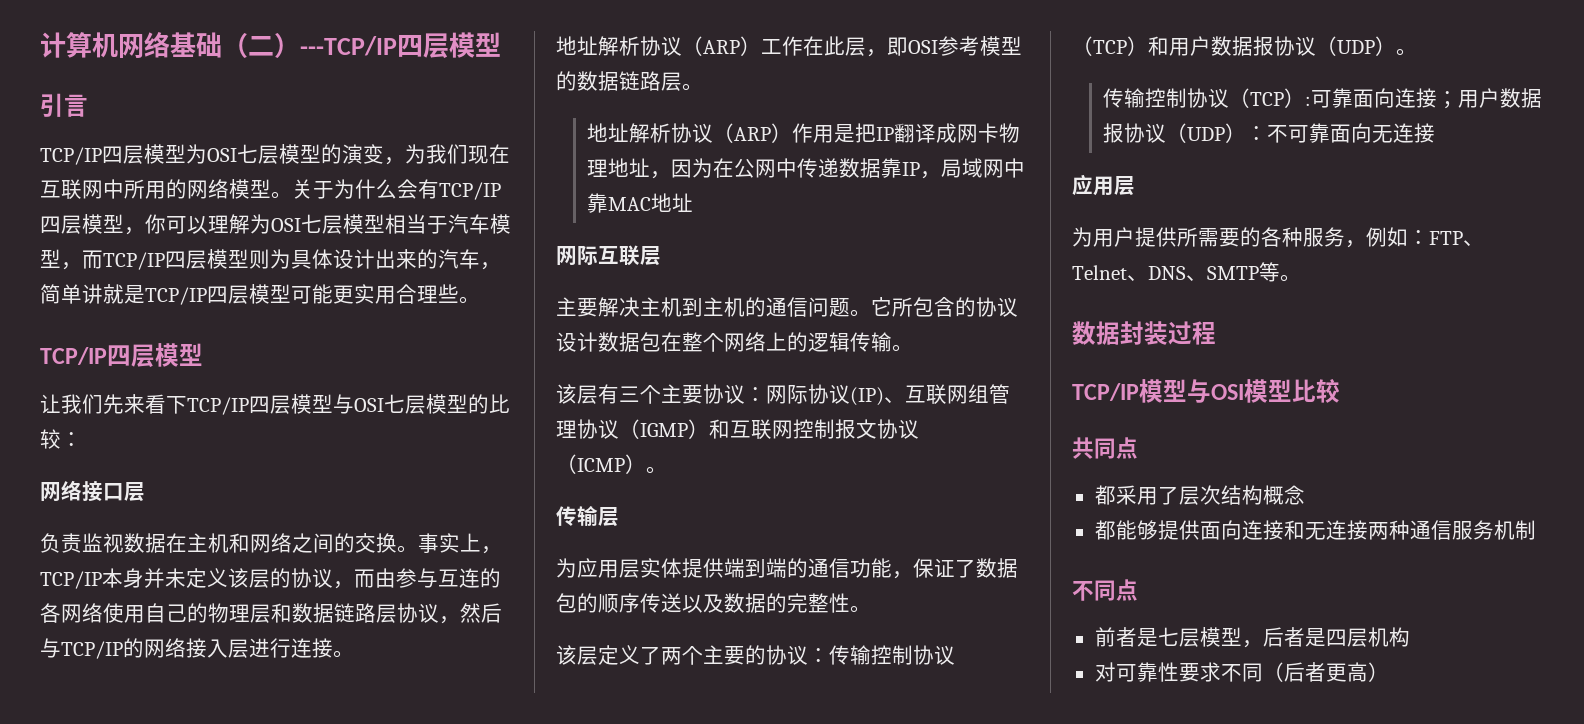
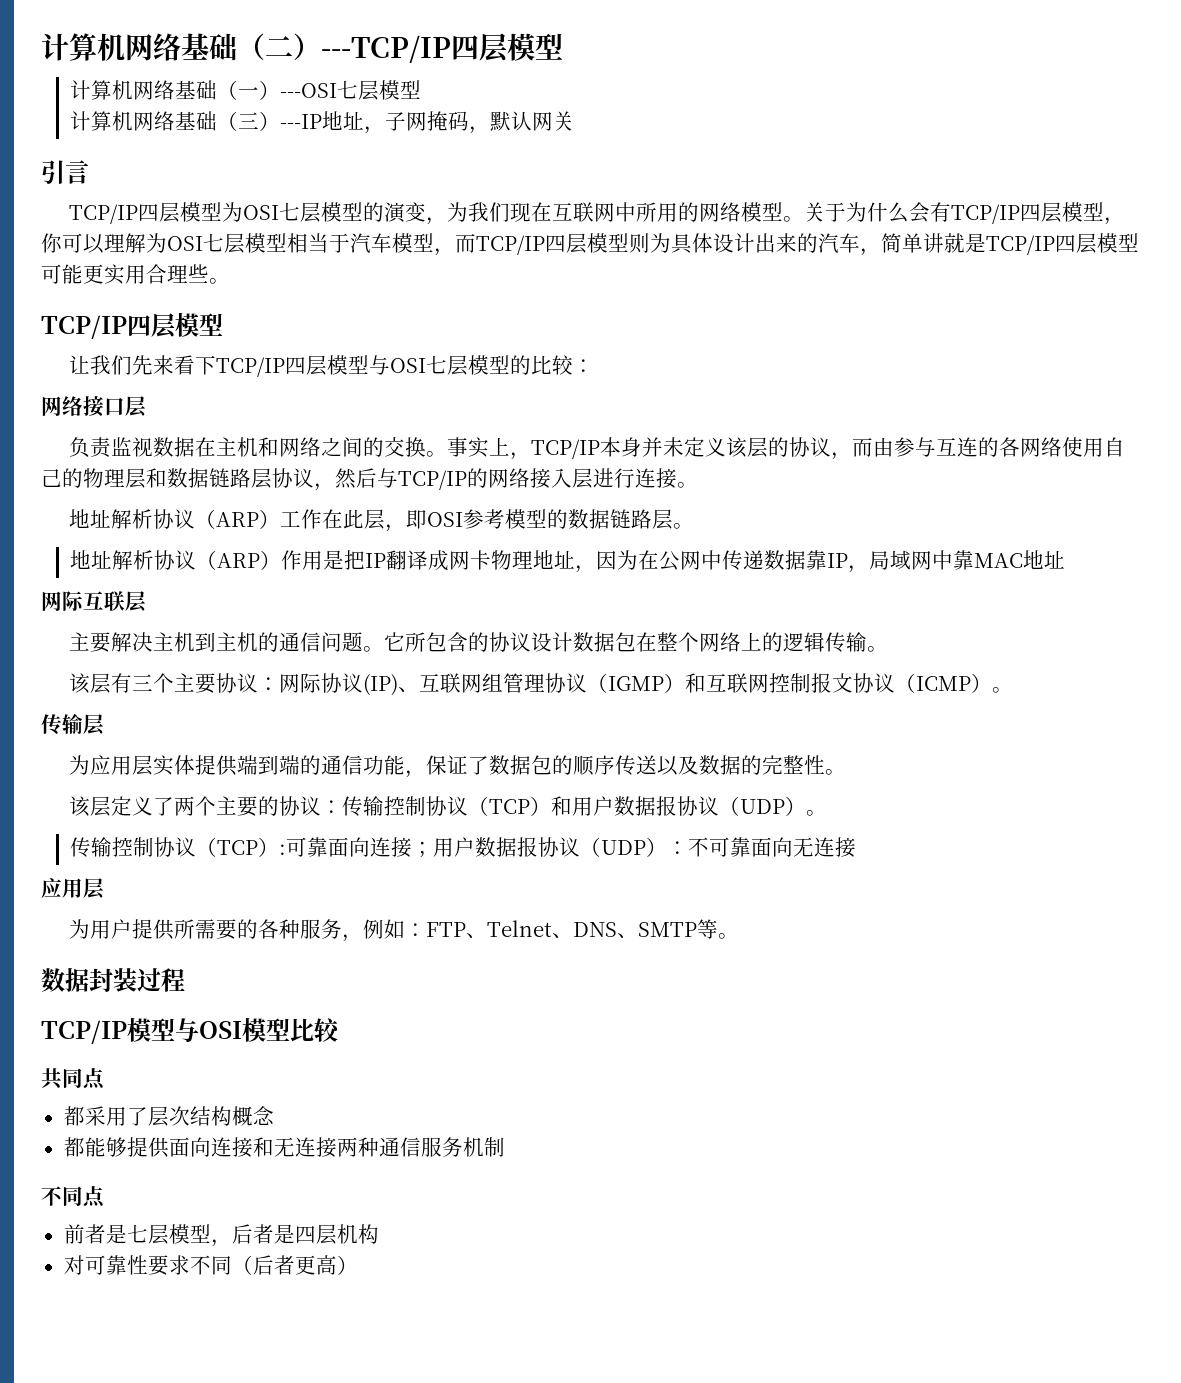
+ 计算机网络基础（一）---OSI七层模型
+ 计算机网络基础（三）---IP地址，子网掩码，默认网关

